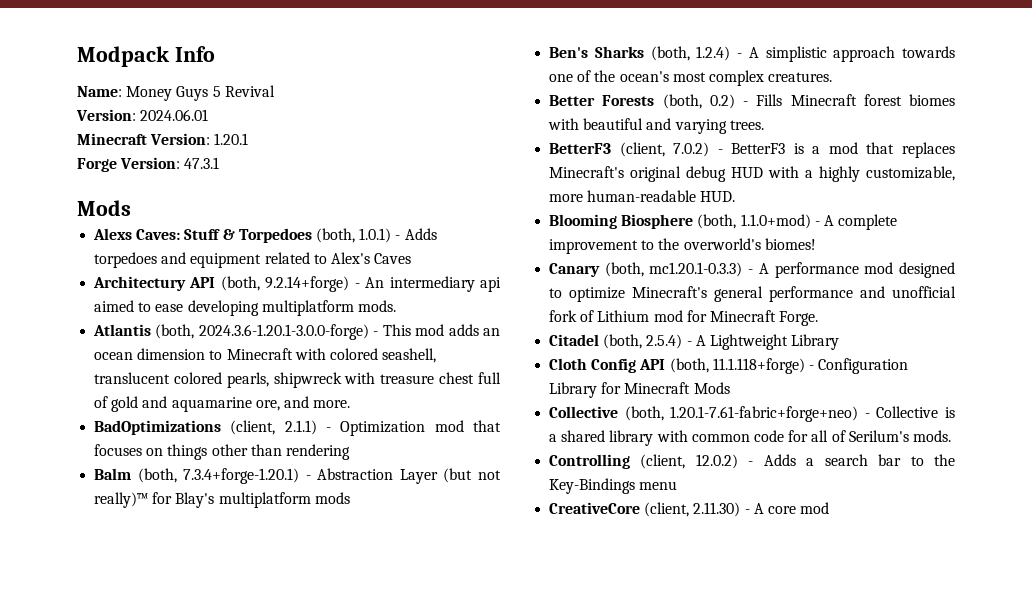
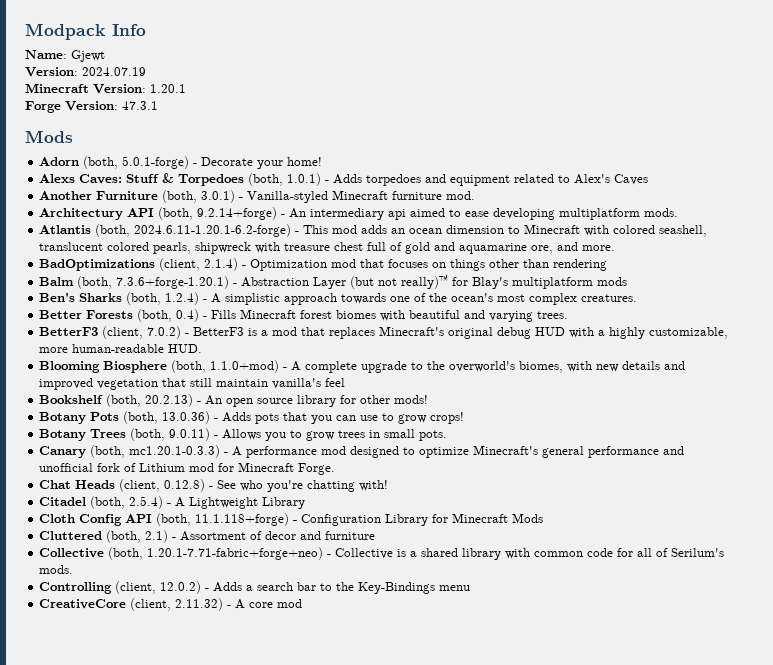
- Name: Money Guys 5 Revival
- Version: 2024.06.01
+ Name: Gjewt
+ Version: 2024.07.19
+ Adorn (both, 5.0.1-forge) - Decorate your home!
+ Another Furniture (both, 3.0.1) - Vanilla-styled Minecraft furniture mod.
- Atlantis (both, 2024.3.6-1.20.1-3.0.0-forge) - This mod adds an ocean dimension to Minecraft with colored seashell, translucent colored pearls, shipwreck with treasure chest full of gold and aquamarine ore, and more.
+ Atlantis (both, 2024.6.11-1.20.1-6.2-forge) - This mod adds an ocean dimension to Minecraft with colored seashell, translucent colored pearls, shipwreck with treasure chest full of gold and aquamarine ore, and more.
- BadOptimizations (client, 2.1.1) - Optimization mod that focuses on things other than rendering
+ BadOptimizations (client, 2.1.4) - Optimization mod that focuses on things other than rendering
- Balm (both, 7.3.4+forge-1.20.1) - Abstraction Layer (but not really)™ for Blay's multiplatform mods
+ Balm (both, 7.3.6+forge-1.20.1) - Abstraction Layer (but not really)™ for Blay's multiplatform mods
- Better Forests (both, 0.2) - Fills Minecraft forest biomes with beautiful and varying trees.
+ Better Forests (both, 0.4) - Fills Minecraft forest biomes with beautiful and varying trees.
- Blooming Biosphere (both, 1.1.0+mod) - A complete improvement to the overworld's biomes!
+ Blooming Biosphere (both, 1.1.0+mod) - A complete upgrade to the overworld's biomes, with new details and improved vegetation that still maintain vanilla's feel
+ Bookshelf (both, 20.2.13) - An open source library for other mods!
+ Botany Pots (both, 13.0.36) - Adds pots that you can use to grow crops!
+ Botany Trees (both, 9.0.11) - Allows you to grow trees in small pots.
+ Chat Heads (client, 0.12.8) - See who you're chatting with!
+ Cluttered (both, 2.1) - Assortment of decor and furniture
- Collective (both, 1.20.1-7.61-fabric+forge+neo) - Collective is a shared library with common code for all of Serilum's mods.
+ Collective (both, 1.20.1-7.71-fabric+forge+neo) - Collective is a shared library with common code for all of Serilum's mods.
- CreativeCore (client, 2.11.30) - A core mod
+ CreativeCore (client, 2.11.32) - A core mod

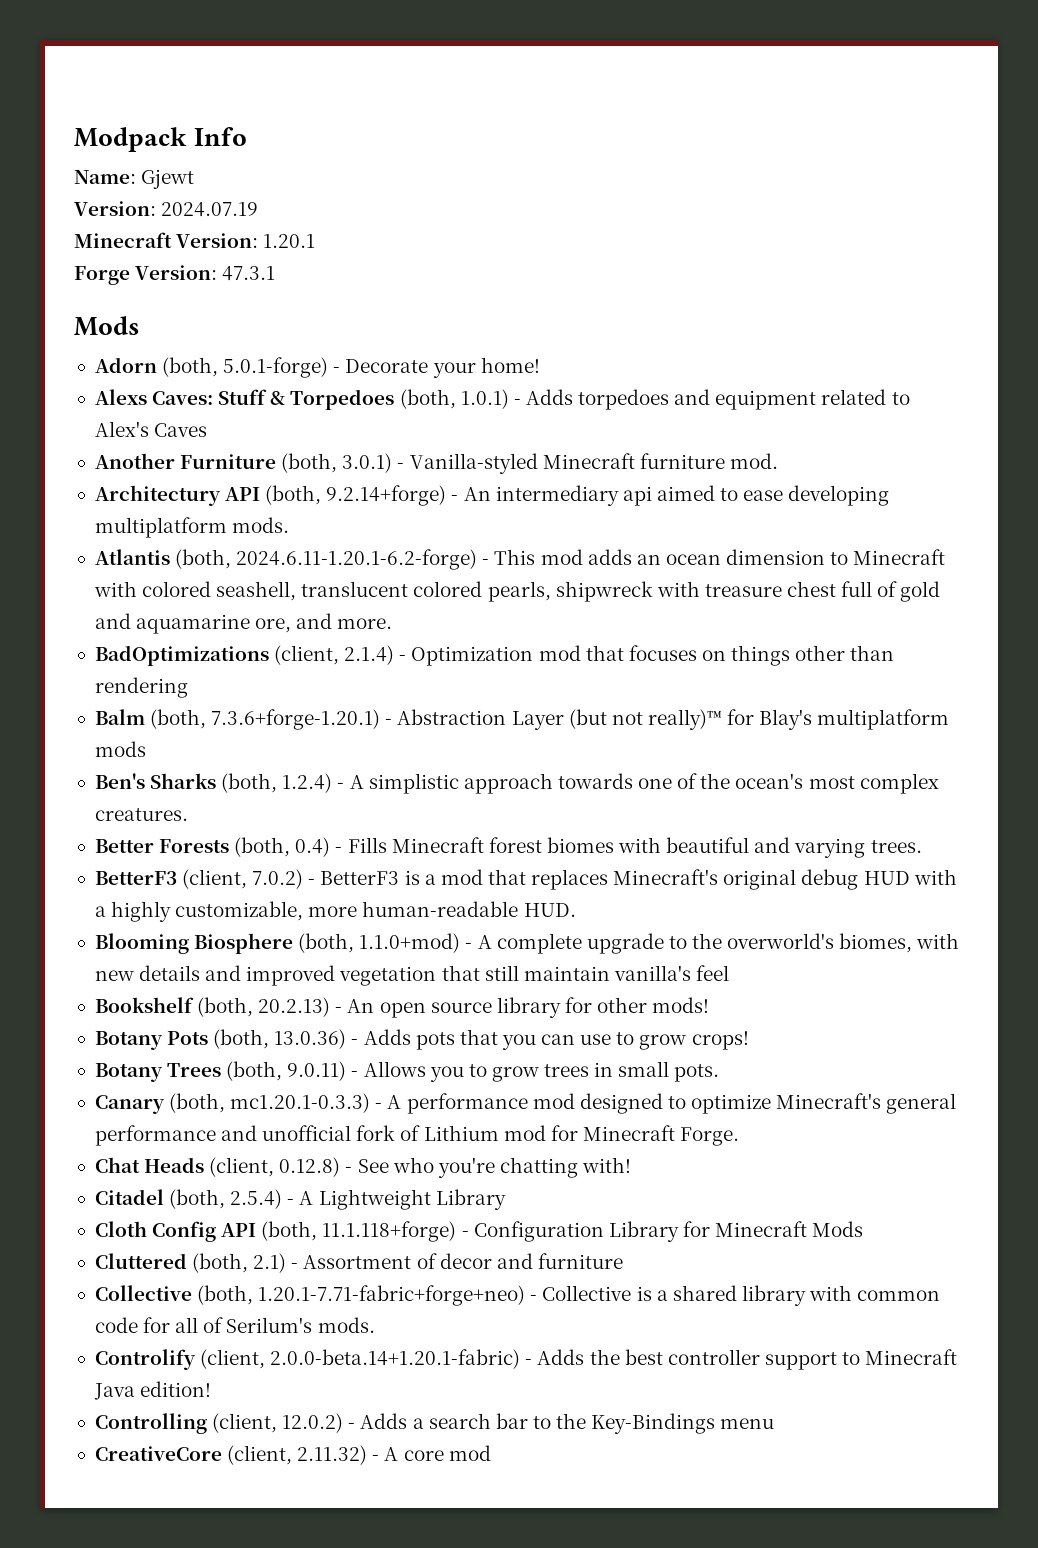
+ Controlify (client, 2.0.0-beta.14+1.20.1-fabric) - Adds the best controller support to Minecraft Java edition!

